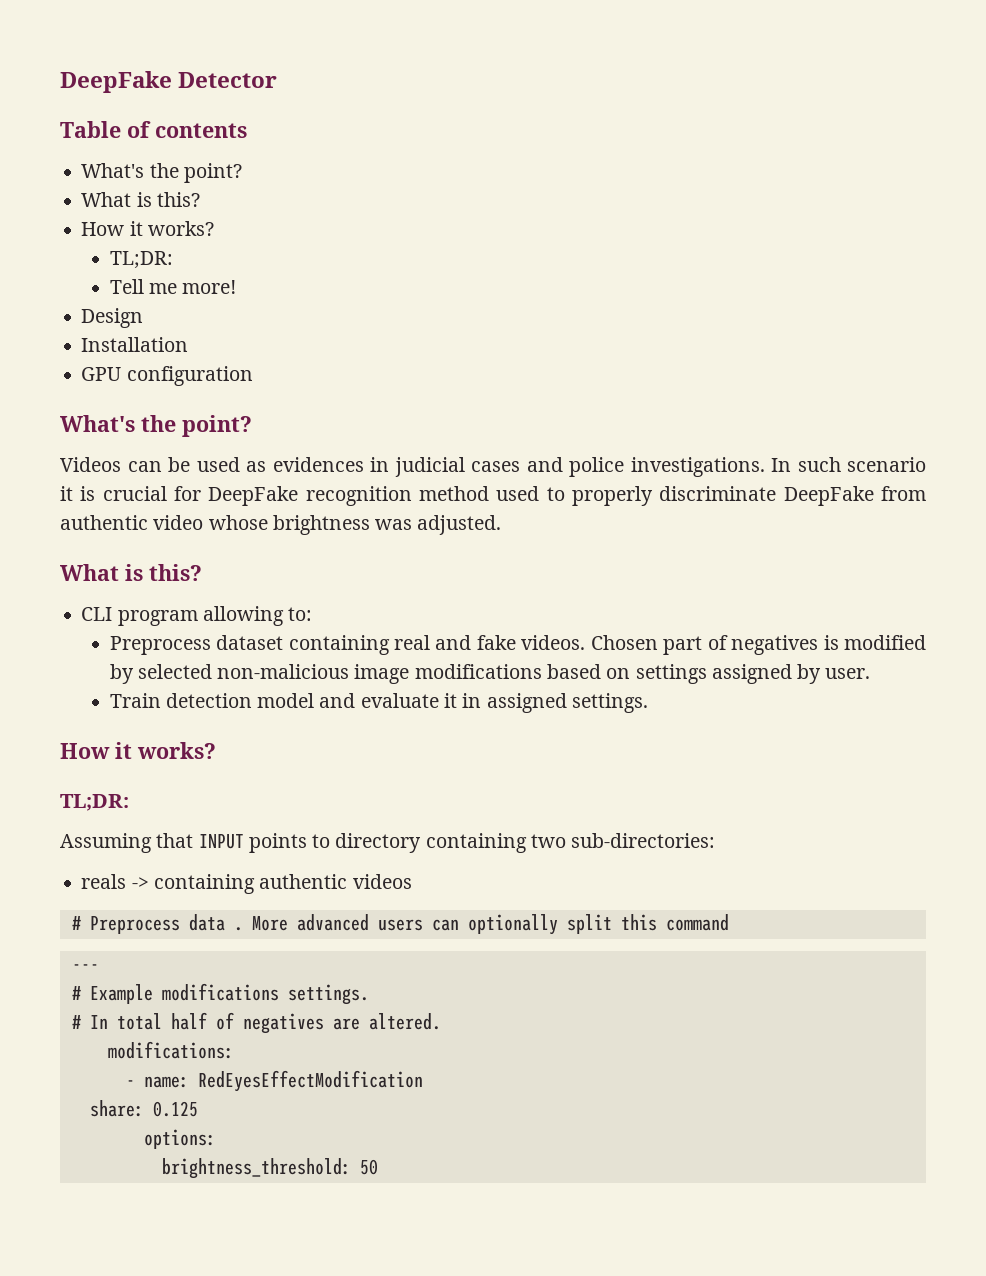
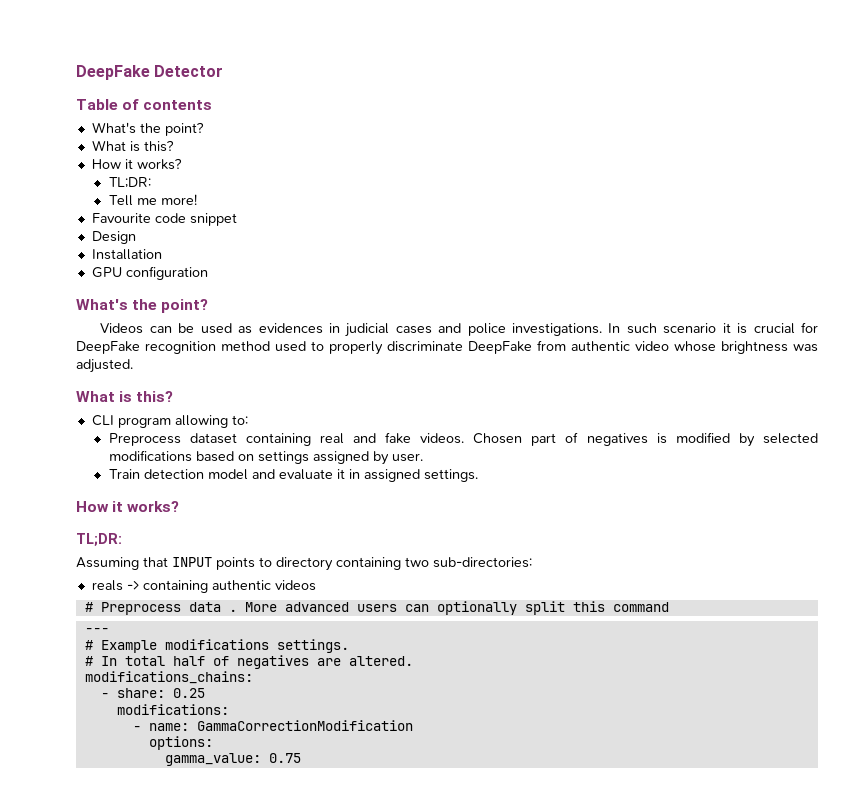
+ Favourite code snippet
- Chosen part of negatives is modified by selected non-malicious image modifications based on settings assigned by user.
+ Chosen part of negatives is modified by selected modifications based on settings assigned by user.
+ modifications_chains:
+ - share: 0.25
- - name: RedEyesEffectModification
- share: 0.125
+ - name: GammaCorrectionModification
- brightness_threshold: 50
+ gamma_value: 0.75

